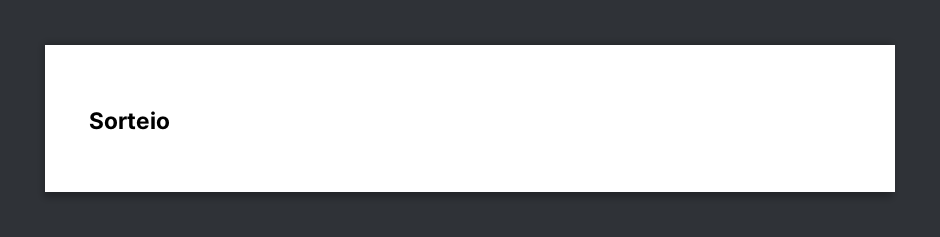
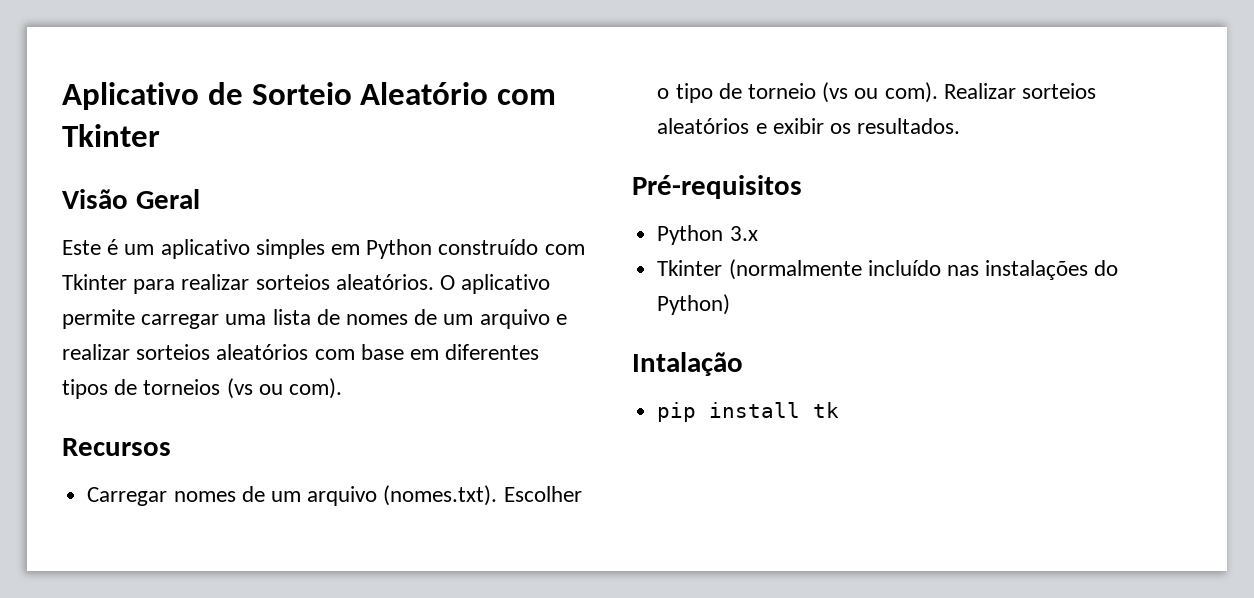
- Sorteio
+ Aplicativo de Sorteio Aleatório com Tkinter
+ Visão Geral
+ Este é um aplicativo simples em Python construído com Tkinter para realizar sorteios aleatórios. O aplicativo permite carregar uma lista de nomes de um arquivo e realizar sorteios aleatórios com base em diferentes tipos de torneios (vs ou com).
+ Recursos
+ Carregar nomes de um arquivo (nomes.txt). Escolher o tipo de torneio (vs ou com). Realizar sorteios aleatórios e exibir os resultados.
+ Pré-requisitos
+ Python 3.x
+ Tkinter (normalmente incluído nas instalações do Python)
+ Intalação
+ pip install tk

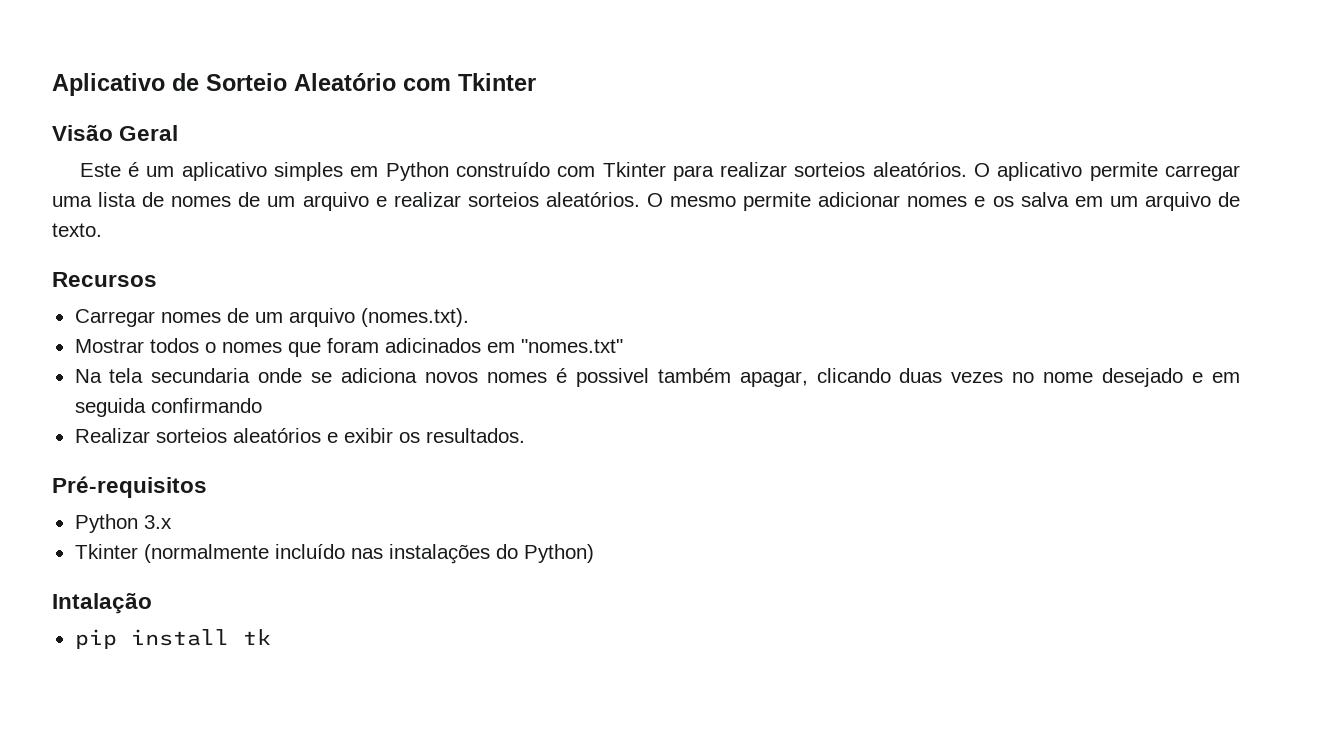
- O aplicativo permite carregar uma lista de nomes de um arquivo e realizar sorteios aleatórios com base em diferentes tipos de torneios (vs ou com).
+ O aplicativo permite carregar uma lista de nomes de um arquivo e realizar sorteios aleatórios. O mesmo permite adicionar nomes e os salva em um arquivo de texto.
- Carregar nomes de um arquivo (nomes.txt). Escolher o tipo de torneio (vs ou com). Realizar sorteios aleatórios e exibir os resultados.
+ Carregar nomes de um arquivo (nomes.txt).
+ Mostrar todos o nomes que foram adicinados em "nomes.txt"
+ Na tela secundaria onde se adiciona novos nomes é possivel também apagar, clicando duas vezes no nome desejado e em seguida confirmando
+ Realizar sorteios aleatórios e exibir os resultados.

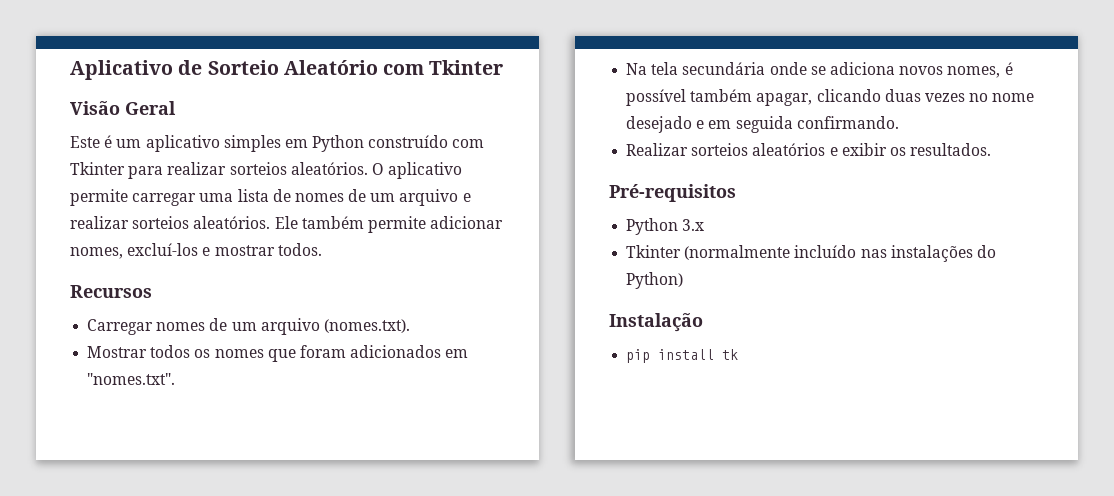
- O mesmo permite adicionar nomes e os salva em um arquivo de texto.
+ Ele também permite adicionar nomes, excluí-los e mostrar todos.
- Mostrar todos o nomes que foram adicinados em "nomes.txt"
+ Mostrar todos os nomes que foram adicionados em "nomes.txt".
- Na tela secundaria onde se adiciona novos nomes é possivel também apagar, clicando duas vezes no nome desejado e em seguida confirmando
+ Na tela secundária onde se adiciona novos nomes, é possível também apagar, clicando duas vezes no nome desejado e em seguida confirmando.
- Intalação
+ Instalação

